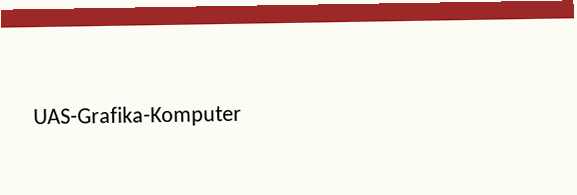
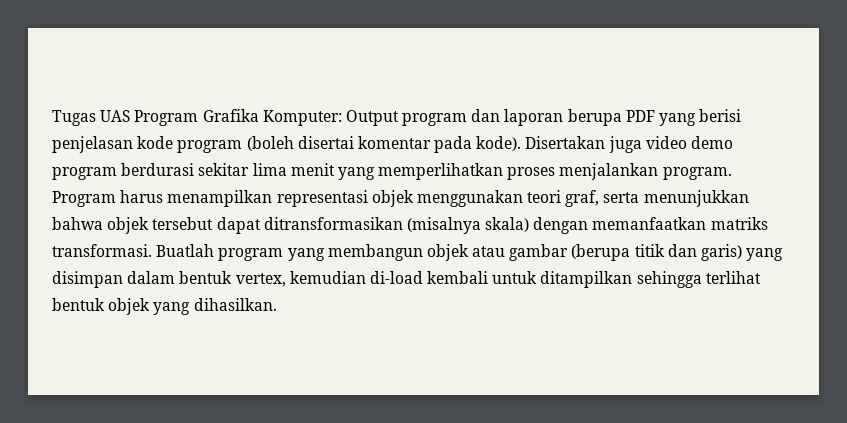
- UAS-Grafika-Komputer
+ Tugas UAS Program Grafika Komputer: Output program dan laporan berupa PDF yang berisi penjelasan kode program (boleh disertai komentar pada kode). Disertakan juga video demo program berdurasi sekitar lima menit yang memperlihatkan proses menjalankan program. Program harus menampilkan representasi objek menggunakan teori graf, serta menunjukkan bahwa objek tersebut dapat ditransformasikan (misalnya skala) dengan memanfaatkan matriks transformasi. Buatlah program yang membangun objek atau gambar (berupa titik dan garis) yang disimpan dalam bentuk vertex, kemudian di-load kembali untuk ditampilkan sehingga terlihat bentuk objek yang dihasilkan.

